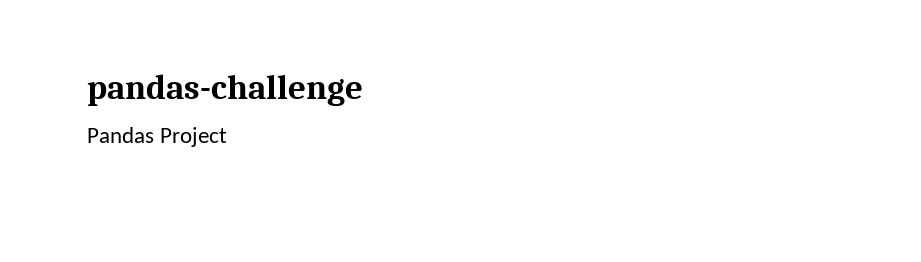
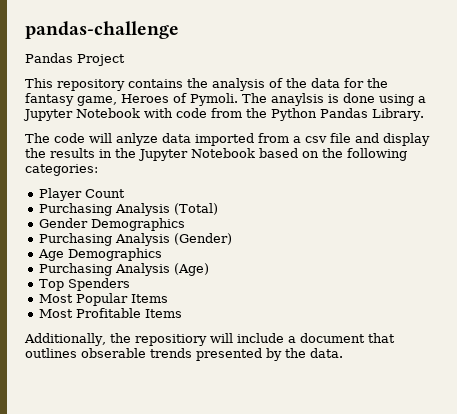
+ This repository contains the analysis of the data for the fantasy game, Heroes of Pymoli. The anaylsis is done using a Jupyter Notebook with code from the Python Pandas Library.
+ The code will anlyze data imported from a csv file and display the results in the Jupyter Notebook based on the following categories:
+ Player Count
+ Purchasing Analysis (Total)
+ Gender Demographics
+ Purchasing Analysis (Gender)
+ Age Demographics
+ Purchasing Analysis (Age)
+ Top Spenders
+ Most Popular Items
+ Most Profitable Items
+ Additionally, the repositiory will include a document that outlines obserable trends presented by the data.

